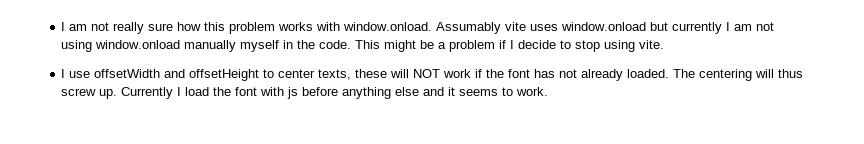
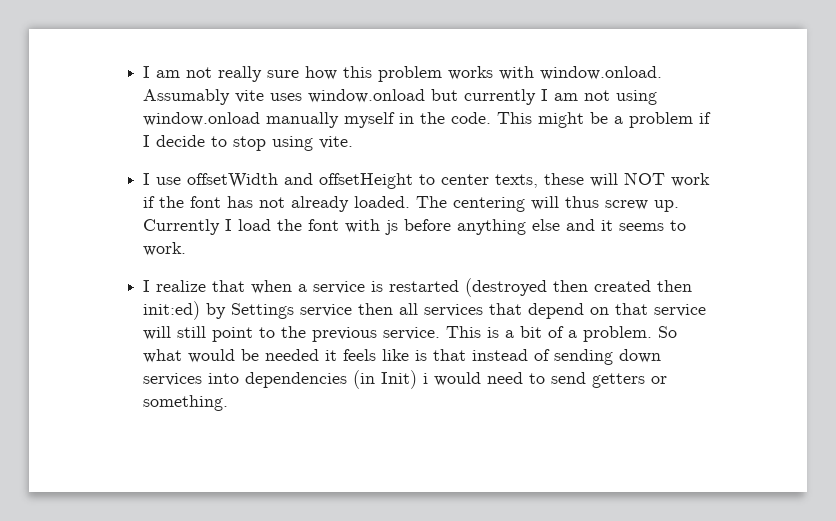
+ I realize that when a service is restarted (destroyed then created then init:ed) by Settings service then all services that depend on that service will still point to the previous service. This is a bit of a problem. So what would be needed it feels like is that instead of sending down services into dependencies (in Init) i would need to send getters or something.

